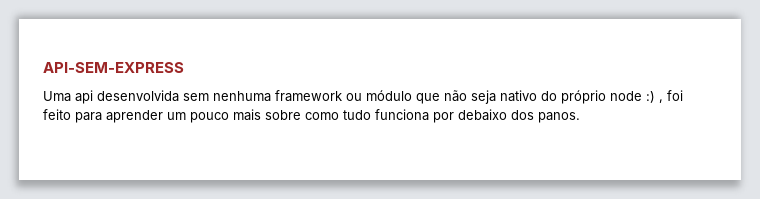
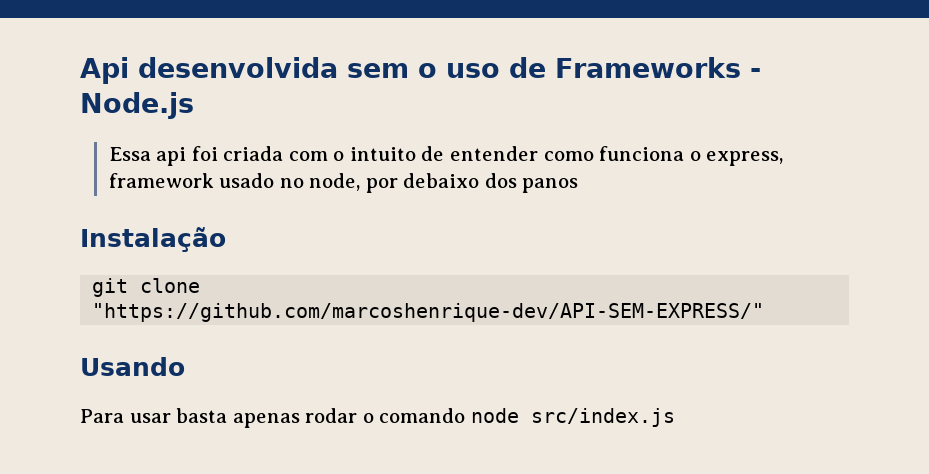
- API-SEM-EXPRESS
- Uma api desenvolvida sem nenhuma framework ou módulo que não seja nativo do próprio node :) , foi feito para aprender um pouco mais sobre como tudo funciona por debaixo dos panos.
+ Api desenvolvida sem o uso de Frameworks - Node.js
+ Essa api foi criada com o intuito de entender como funciona o express, framework usado no node, por debaixo dos panos
+ Instalação
+ git clone "https://github.com/marcoshenrique-dev/API-SEM-EXPRESS/"
+ Usando
+ Para usar basta apenas rodar o comando node src/index.js

